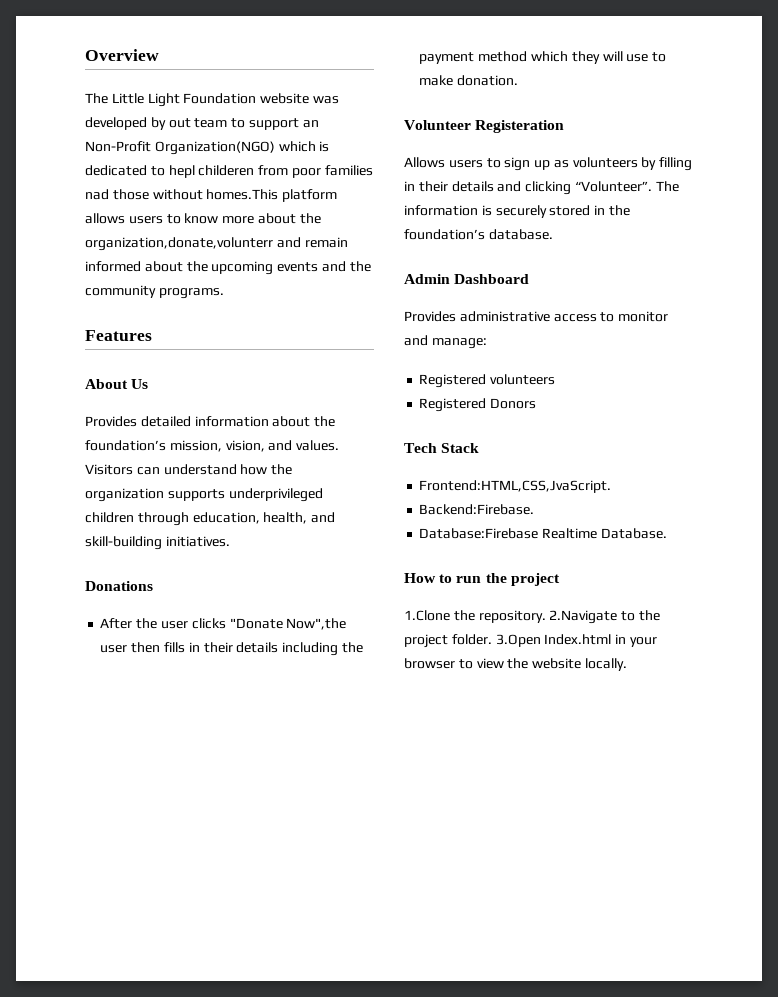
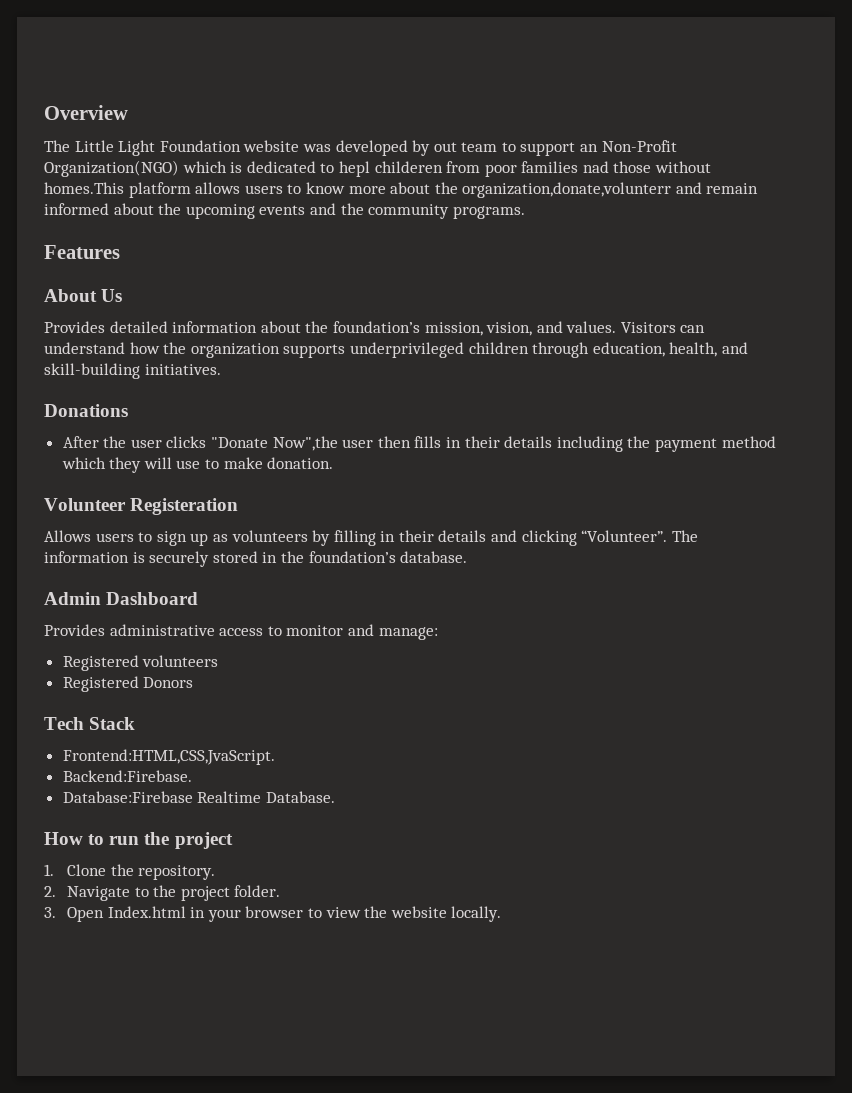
- 1.Clone the repository. 2.Navigate to the project folder. 3.Open Index.html in your browser to view the website locally.
+ 1. Clone the repository.
+ 2. Navigate to the project folder.
+ 3. Open Index.html in your browser to view the website locally.

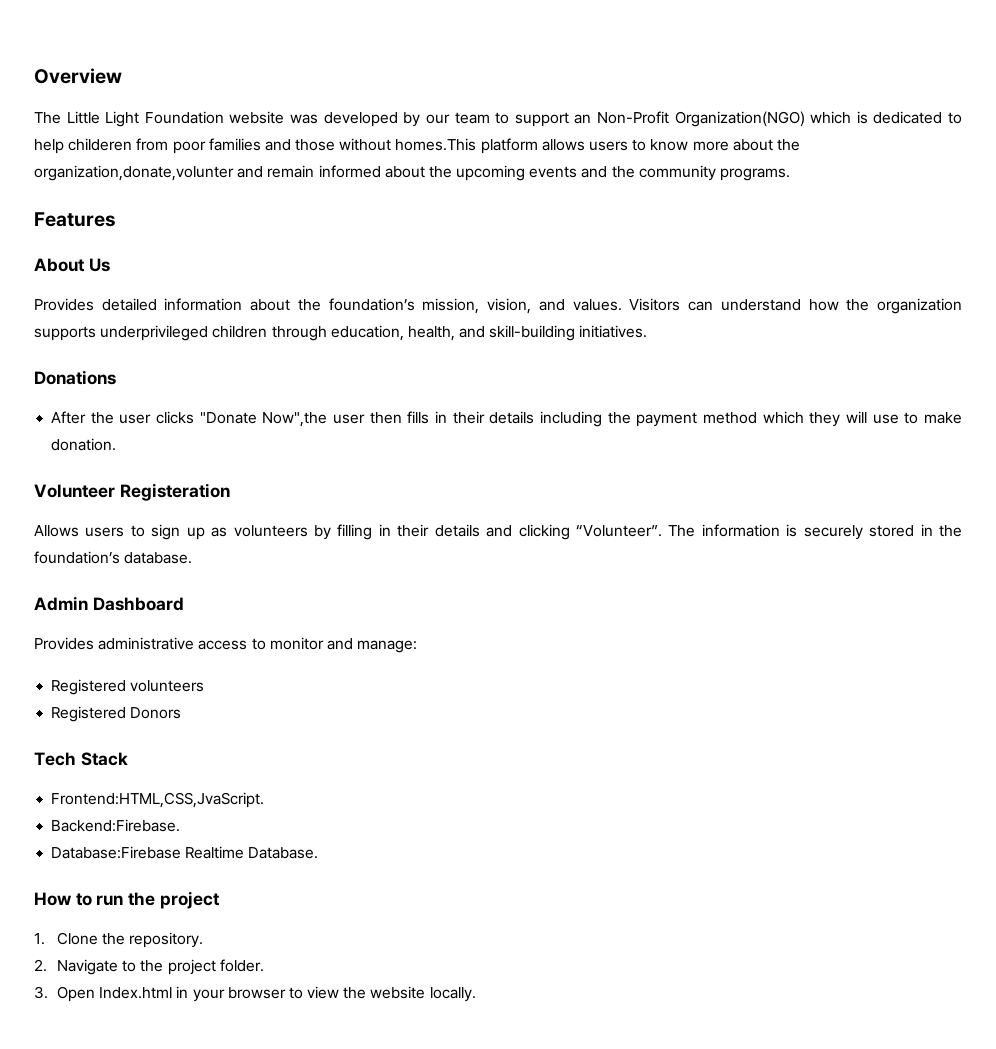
- The Little Light Foundation website was developed by out team to support an Non-Profit Organization(NGO) which is dedicated to hepl childeren from poor families nad those without homes.This platform allows users to know more about the organization,donate,volunterr and remain informed about the upcoming events and the community programs.
+ The Little Light Foundation website was developed by our team to support an Non-Profit Organization(NGO) which is dedicated to help childeren from poor families and those without homes.This platform allows users to know more about the organization,donate,volunter and remain informed about the upcoming events and the community programs.

